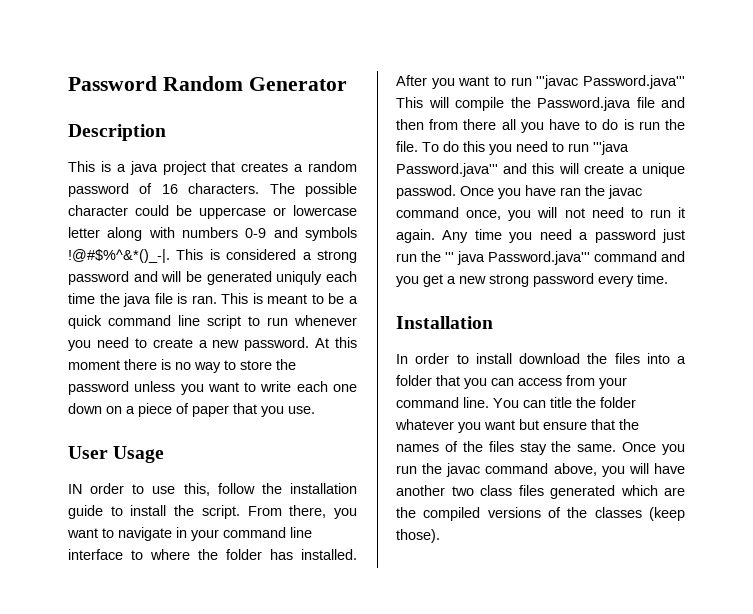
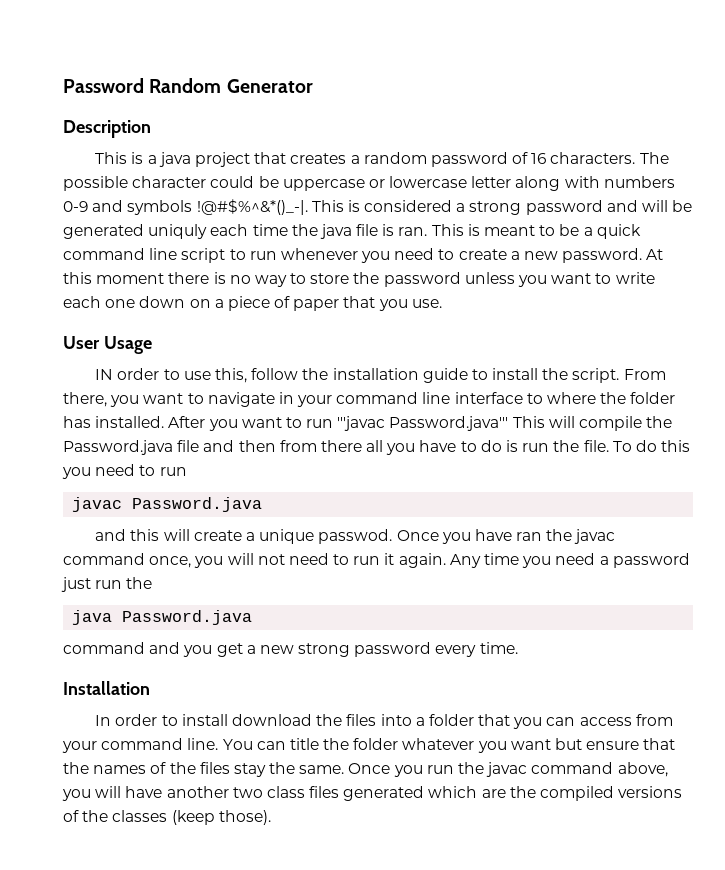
- To do this you need to run '''java Password.java''' and this will create a unique passwod.
+ To do this you need to run
+ javac Password.java
+ and this will create a unique passwod.
- Any time you need a password just run the ''' java Password.java''' command and you get a new strong password every time.
+ Any time you need a password just run the
+ java Password.java
+ command and you get a new strong password every time.

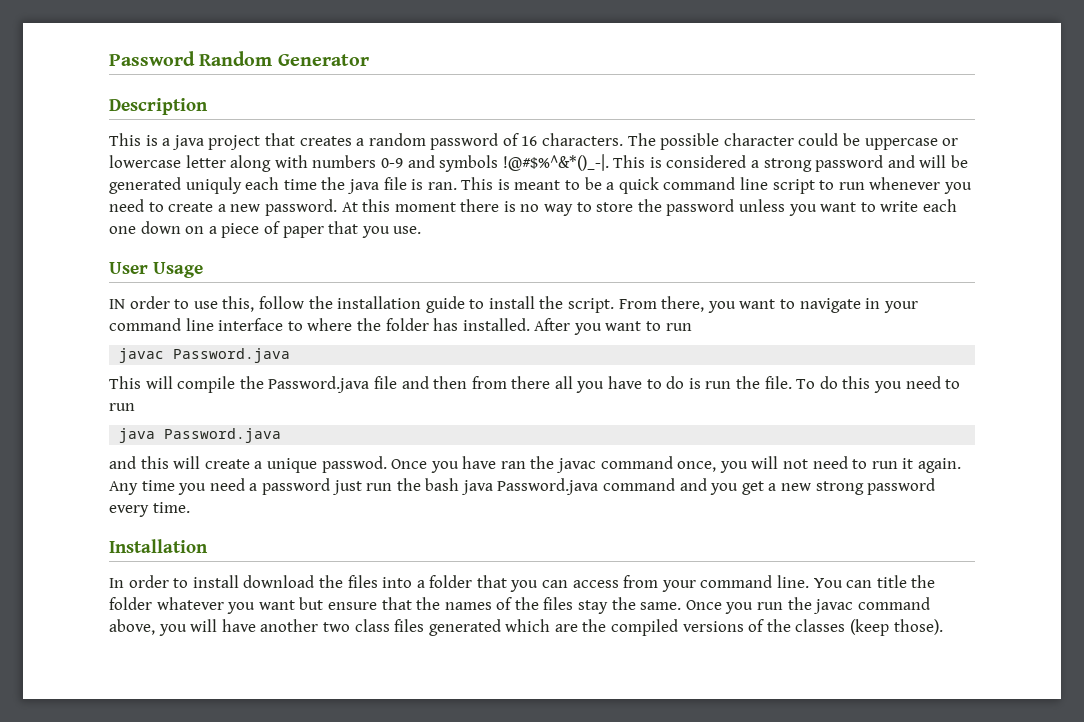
- After you want to run '''javac Password.java''' This will compile the Password.java file and then from there all you have to do is run the file.
+ After you want to run
+ javac Password.java
+ This will compile the Password.java file and then from there all you have to do is run the file.
  To do this you need to run
- javac Password.java
+ java Password.java
- Any time you need a password just run the
- java Password.java
- command and you get a new strong password every time.
+ Any time you need a password just run the bash java Password.java command and you get a new strong password every time.

